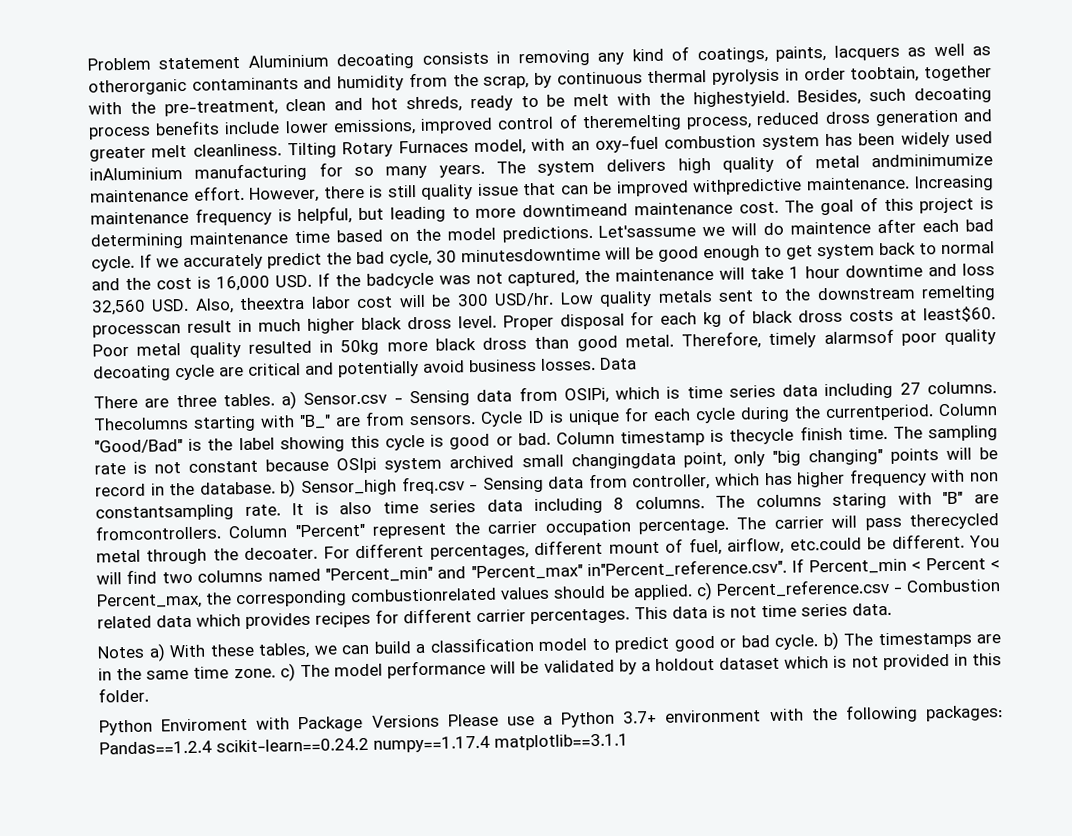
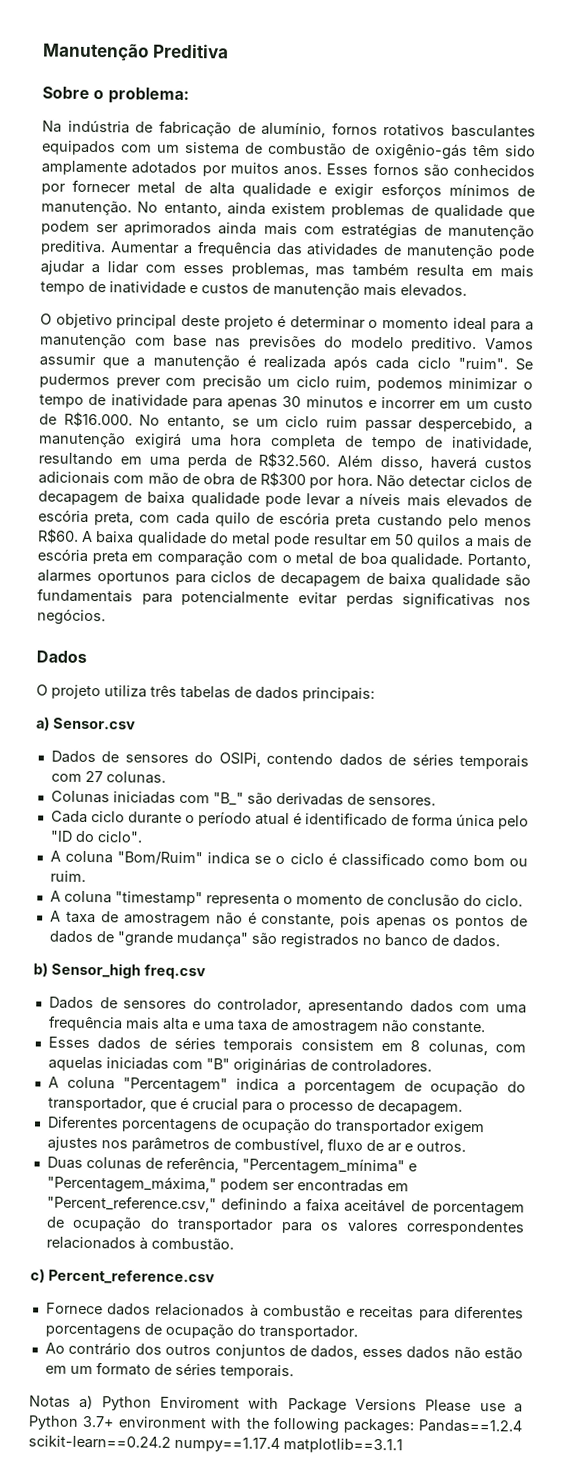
- Problem statement Aluminium decoating consists in removing any kind of coatings, paints, lacquers as well as otherorganic contaminants and humidity from the scrap, by continuous thermal pyrolysis in order toobtain, together with the pre-treatment, clean and hot shreds, ready to be melt with the highestyield. Besides, such decoating process benefits include lower emissions, improved control of theremelting process, reduced dross generation and greater melt cleanliness. Tilting Rotary Furnaces model, with an oxy-fuel combustion system has been widely used inAluminium manufacturing for so many years. The system delivers high quality of metal andminimumize maintenance effort. However, there is still quality issue that can be improved withpredictive maintenance. Increasing maintenance frequency is helpful, but leading to more downtimeand maintenance cost. The goal of this project is determining maintenance time based on the model predictions. Let'sassume we will do maintence after each bad cycle. If we accurately predict the bad cycle, 30 minutesdowntime will be good enough to get system back to normal and the cost is 16,000 USD. If the badcycle was not captured, the maintenance will take 1 hour downtime and loss 32,560 USD. Also, theextra labor cost will be 300 USD/hr. Low quality metals sent to the downstream remelting processcan result in much higher black dross level. Proper disposal for each kg of black dross costs at least$60. Poor metal quality resulted in 50kg more black dross than good metal. Therefore, timely alarmsof poor quality decoating cycle are critical and potentially avoid business losses. Data
- There are three tables. a) Sensor.csv - Sensing data from OSIPi, which is time series data including 27 columns. Thecolumns starting with "B_" are from sensors. Cycle ID is unique for each cycle during the currentperiod. Column "Good/Bad" is the label showing this cycle is good or bad. Column timestamp is thecycle finish time. The sampling rate is not constant because OSIpi system archived small changingdata point, only "big changing" points will be record in the database. b) Sensor_high freq.csv - Sensing data from controller, which has higher frequency with non constantsampling rate. It is also time series data including 8 columns. The columns staring with "B" are fromcontrollers. Column "Percent" represent the carrier occupation percentage. The carrier will pass therecycled metal through the decoater. For different percentages, different mount of fuel, airflow, etc.could be different. You will find two columns named "Percent_min" and "Percent_max" in"Percent_reference.csv". If Percent_min < Percent < Percent_max, the corresponding combustionrelated values should be applied. c) Percent_reference.csv - Combustion related data which provides recipes for different carrier percentages. This data is not time series data.
- Notes a) With these tables, we can build a classification model to predict good or bad cycle. b) The timestamps are in the same time zone. c) The model performance will be validated by a holdout dataset which is not provided in this folder.
- Python Enviroment with Package Versions Please use a Python 3.7+ environment with the following packages: Pandas==1.2.4 scikit-learn==0.24.2 numpy==1.17.4 matplotlib==3.1.1
+ Manutenção Preditiva
+ Sobre o problema:
+ Na indústria de fabricação de alumínio, fornos rotativos basculantes equipados com um sistema de combustão de oxigênio-gás têm sido amplamente adotados por muitos anos. Esses fornos são conhecidos por fornecer metal de alta qualidade e exigir esforços mínimos de manutenção. No entanto, ainda existem problemas de qualidade que podem ser aprimorados ainda mais com estratégias de manutenção preditiva. Aumentar a frequência das atividades de manutenção pode ajudar a lidar com esses problemas, mas também resulta em mais tempo de inatividade e custos de manutenção mais elevados.
+ O objetivo principal deste projeto é determinar o momento ideal para a manutenção com base nas previsões do modelo preditivo. Vamos assumir que a manutenção é realizada após cada ciclo "ruim". Se pudermos prever com precisão um ciclo ruim, podemos minimizar o tempo de inatividade para apenas 30 minutos e incorrer em um custo de R$16.000. No entanto, se um ciclo ruim passar despercebido, a manutenção exigirá uma hora completa de tempo de inatividade, resultando em uma perda de R$32.560. Além disso, haverá custos adicionais com mão de obra de R$300 por hora. Não detectar ciclos de decapagem de baixa qualidade pode levar a níveis mais elevados de escória preta, com cada quilo de escória preta custando pelo menos R$60. A baixa qualidade do metal pode resultar em 50 quilos a mais de escória preta em comparação com o metal de boa qualidade. Portanto, alarmes oportunos para ciclos de decapagem de baixa qualidade são fundamentais para potencialmente evitar perdas significativas nos negócios.
+ Dados
+ O projeto utiliza três tabelas de dados principais:
+ a) Sensor.csv
+ Dados de sensores do OSIPi, contendo dados de séries temporais com 27 colunas.
+ Colunas iniciadas com "B_" são derivadas de sensores.
+ Cada ciclo durante o período atual é identificado de forma única pelo "ID do ciclo".
+ A coluna "Bom/Ruim" indica se o ciclo é classificado como bom ou ruim.
+ A coluna "timestamp" representa o momento de conclusão do ciclo.
+ A taxa de amostragem não é constante, pois apenas os pontos de dados de "grande mudança" são registrados no banco de dados.
+ b) Sensor_high freq.csv
+ Dados de sensores do controlador, apresentando dados com uma frequência mais alta e uma taxa de amostragem não constante.
+ Esses dados de séries temporais consistem em 8 colunas, com aquelas iniciadas com "B" originárias de controladores.
+ A coluna "Percentagem" indica a porcentagem de ocupação do transportador, que é crucial para o processo de decapagem.
+ Diferentes porcentagens de ocupação do transportador exigem ajustes nos parâmetros de combustível, fluxo de ar e outros.
+ Duas colunas de referência, "Percentagem_mínima" e "Percentagem_máxima," podem ser encontradas em "Percent_reference.csv," definindo a faixa aceitável de porcentagem de ocupação do transportador para os valores correspondentes relacionados à combustão.
+ c) Percent_reference.csv
+ Fornece dados relacionados à combustão e receitas para diferentes porcentagens de ocupação do transportador.
+ Ao contrário dos outros conjuntos de dados, esses dados não estão em um formato de séries temporais.
+ Notas a) Python Enviroment with Package Versions Please use a Python 3.7+ environment with the following packages: Pandas==1.2.4 scikit-learn==0.24.2 numpy==1.17.4 matplotlib==3.1.1

